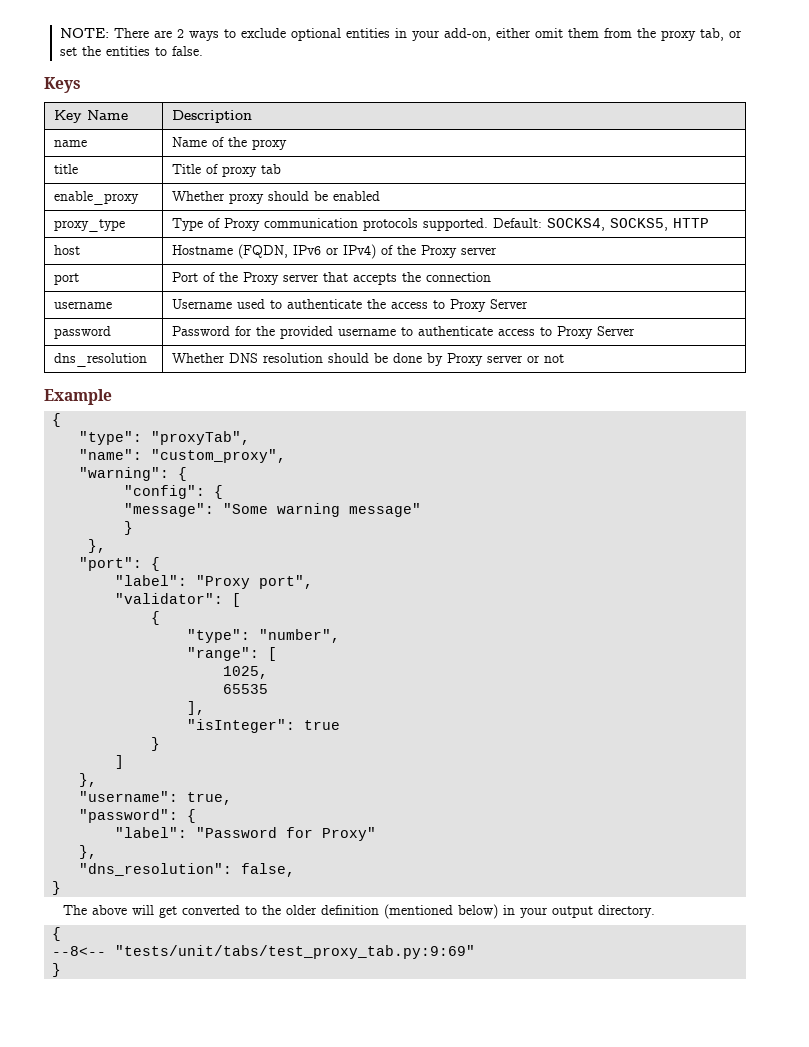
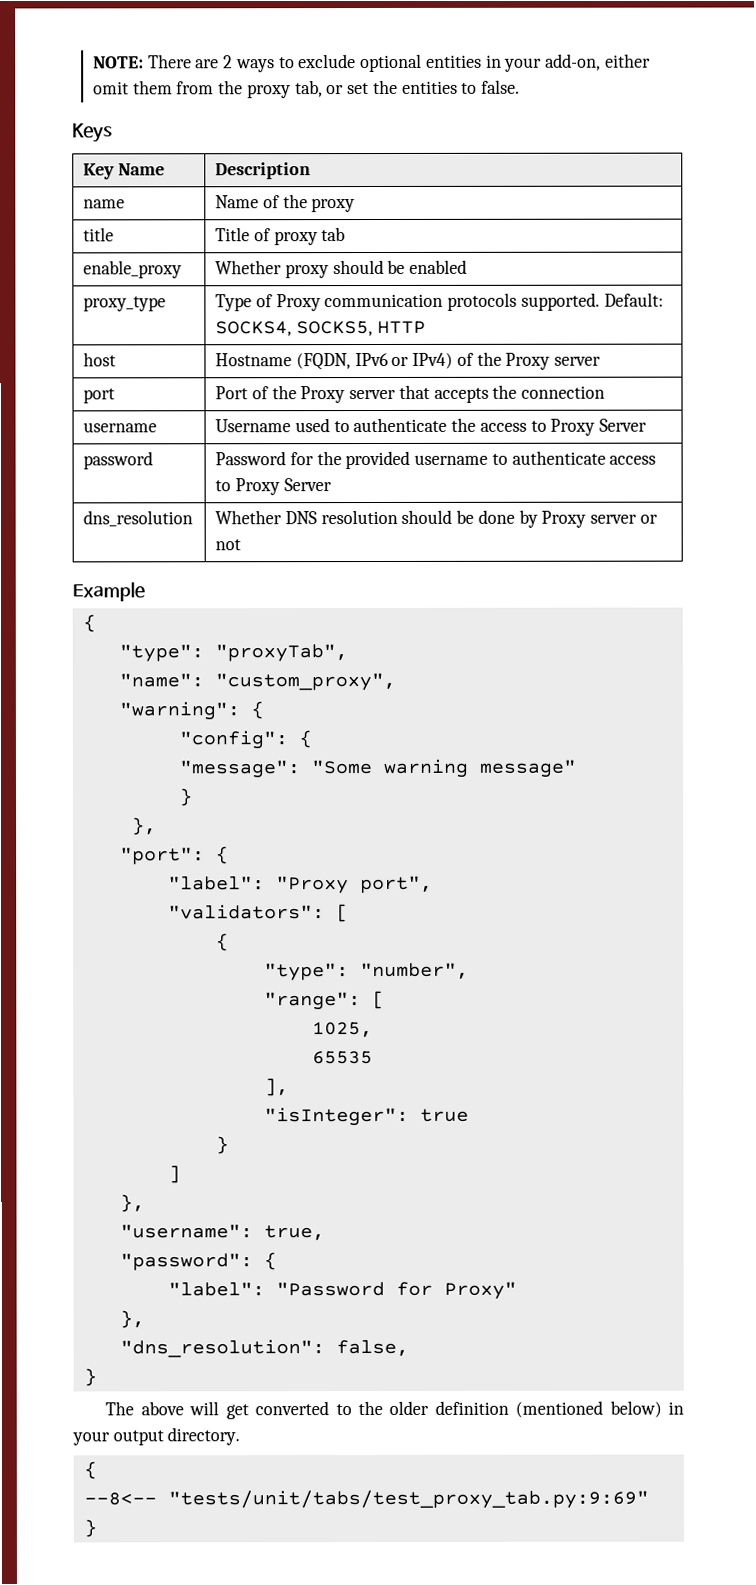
- "validator": [
+ "validators": [

